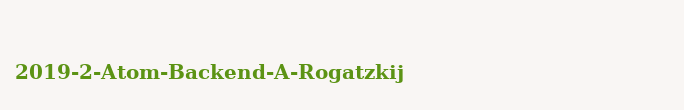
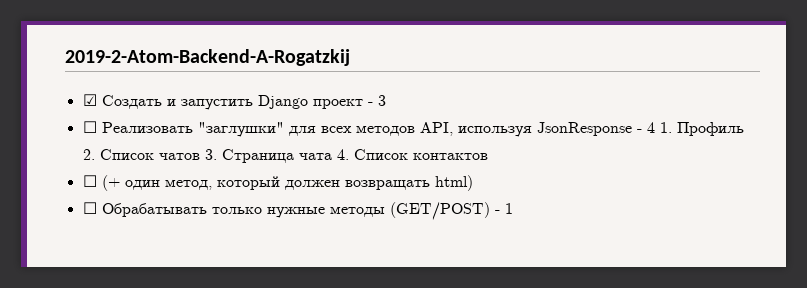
+ ☑ Создать и запустить Django проект - 3
+ ☐ Реализовать "заглушки" для всех методов API, используя JsonResponse - 4 1. Профиль 2. Список чатов 3. Страница чата 4. Список контактов
+ ☐ (+ один метод, который должен возвращать html)
+ ☐ Обрабатывать только нужные методы (GET/POST) - 1

